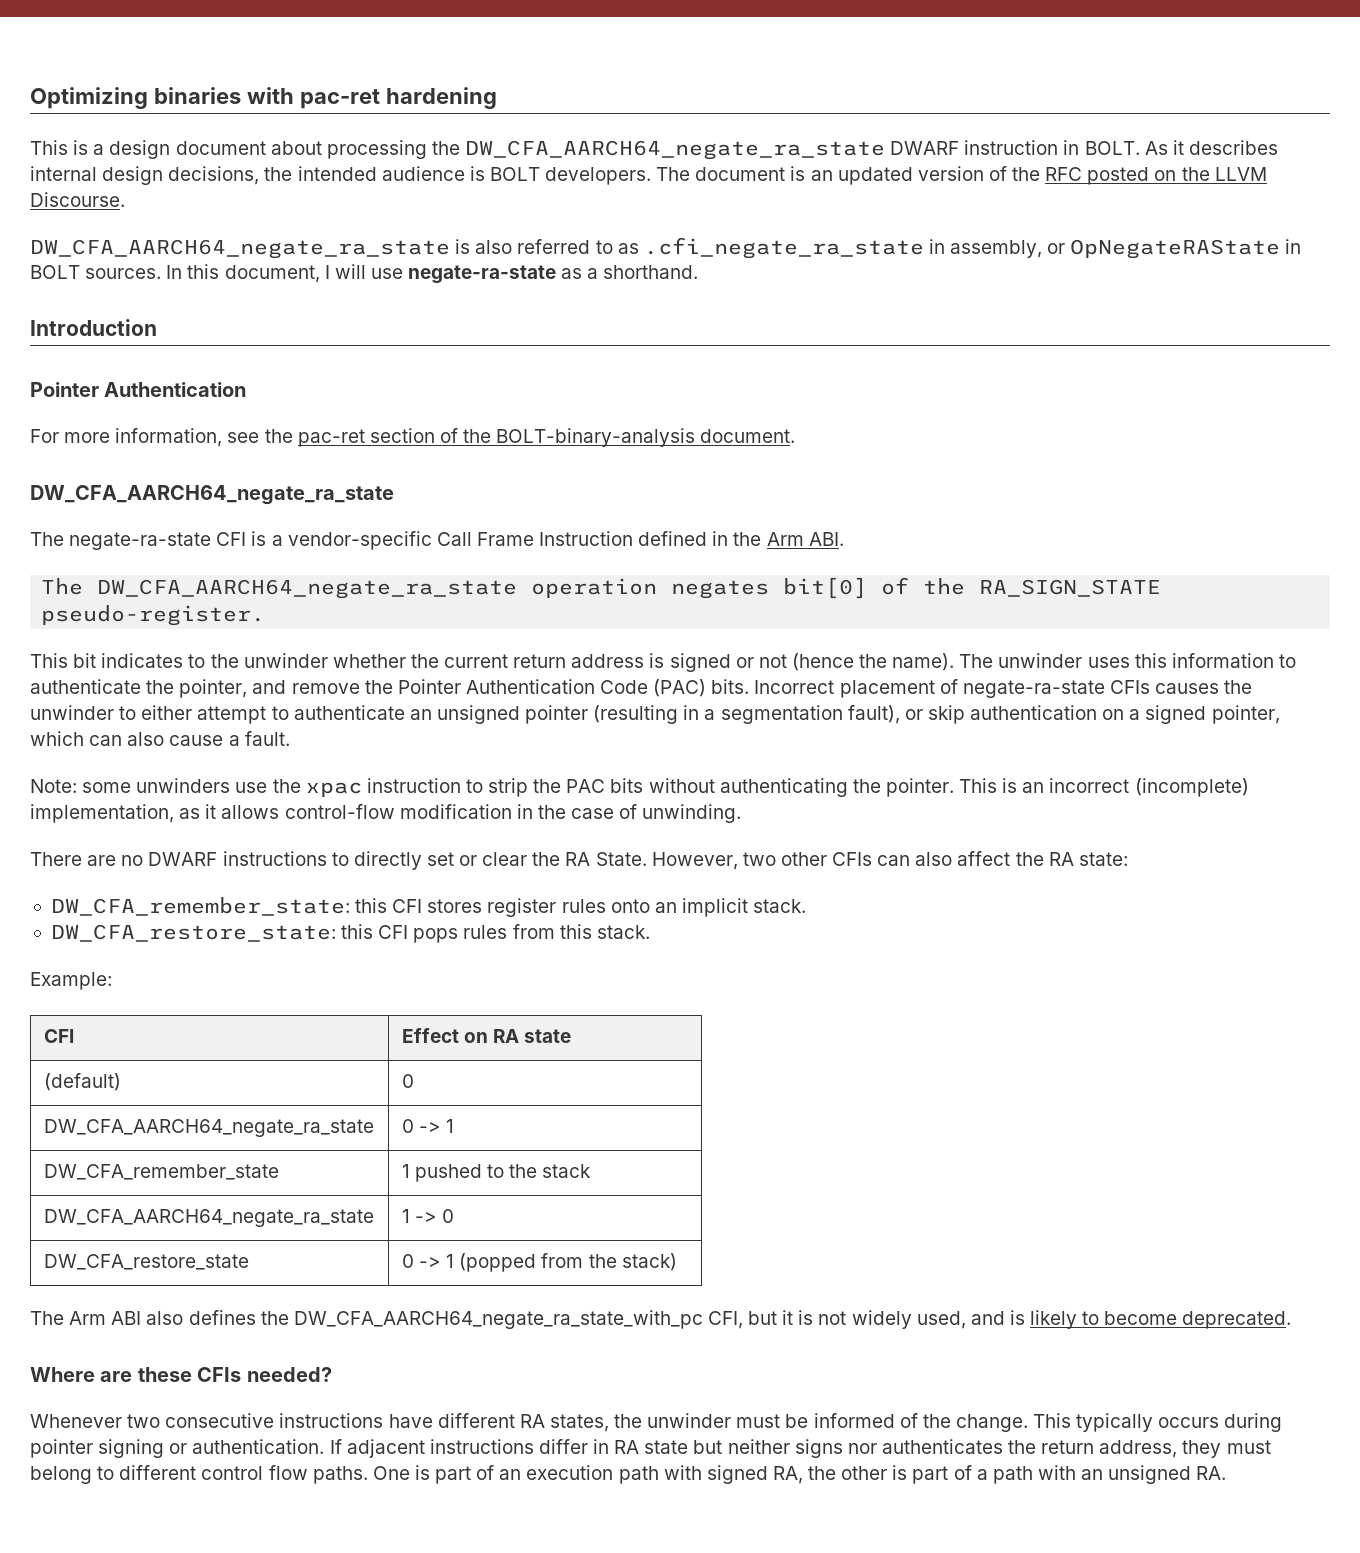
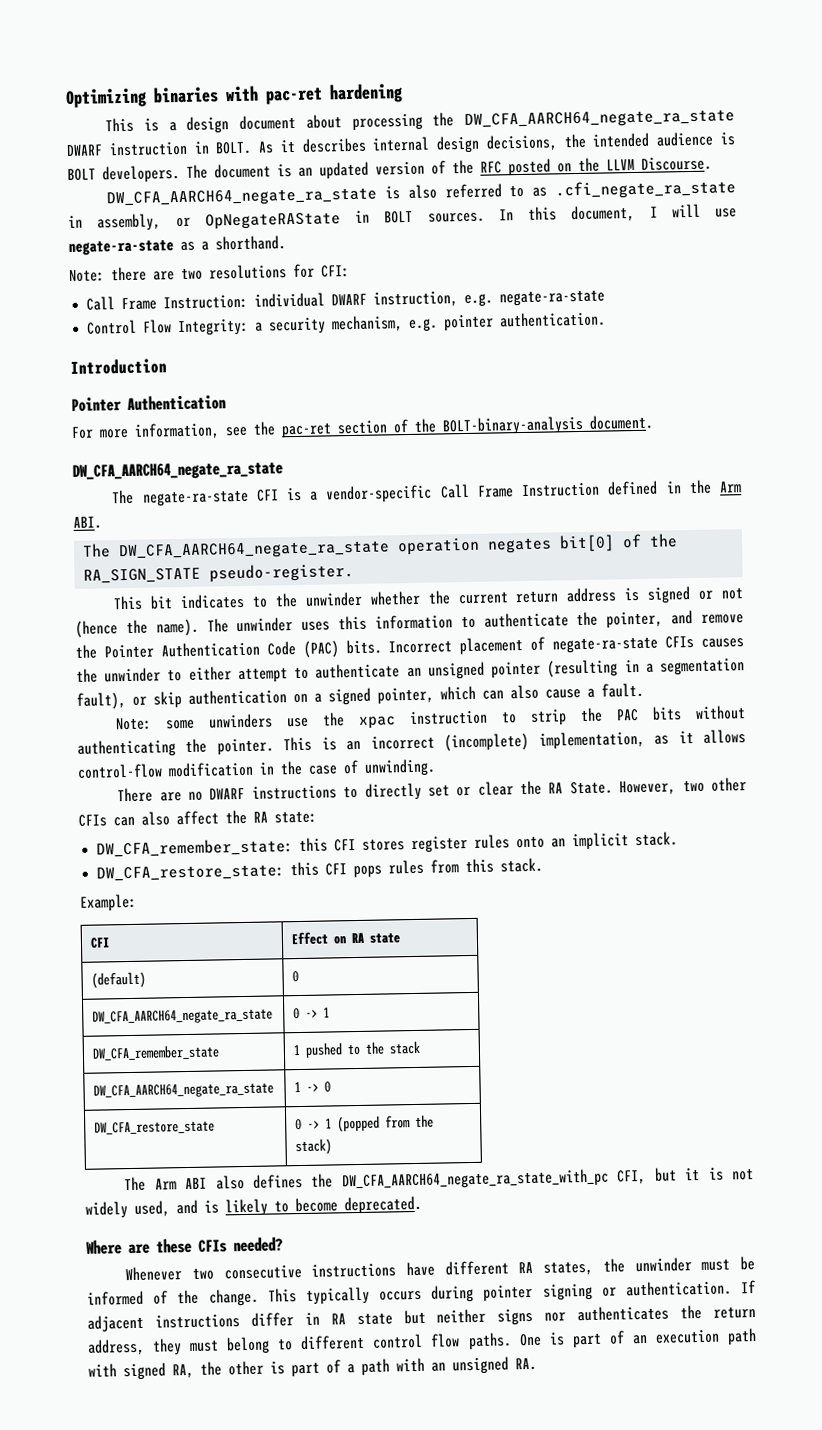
+ Note: there are two resolutions for CFI:
+ Call Frame Instruction: individual DWARF instruction, e.g. negate-ra-state
+ Control Flow Integrity: a security mechanism, e.g. pointer authentication.

